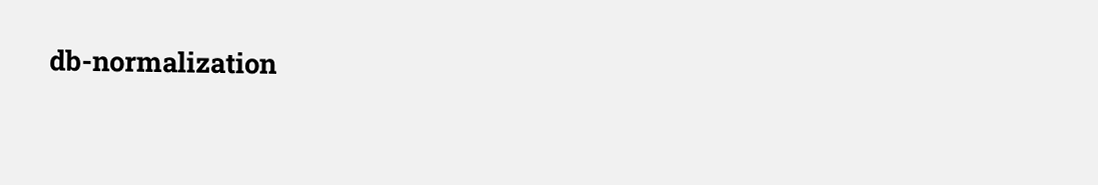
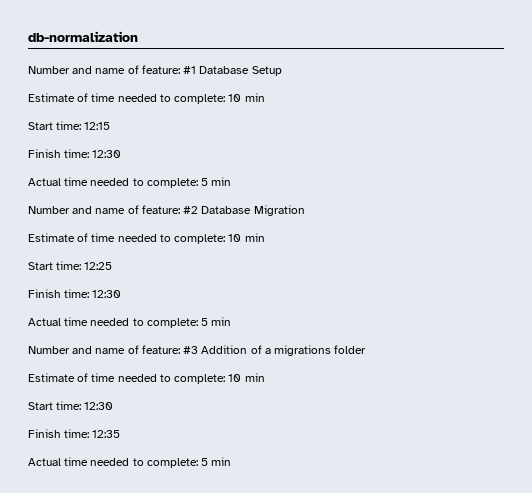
+ Number and name of feature: #1 Database Setup
+ Estimate of time needed to complete: 10 min
+ Start time: 12:15
+ Finish time: 12:30
+ Actual time needed to complete: 5 min
+ Number and name of feature: #2 Database Migration
+ Estimate of time needed to complete: 10 min
+ Start time: 12:25
+ Finish time: 12:30
+ Actual time needed to complete: 5 min
+ Number and name of feature: #3 Addition of a migrations folder
+ Estimate of time needed to complete: 10 min
+ Start time: 12:30
+ Finish time: 12:35
+ Actual time needed to complete: 5 min

